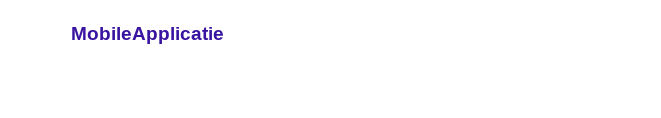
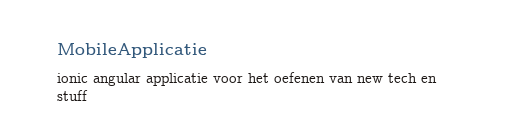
+ ionic angular applicatie voor het oefenen van new tech en stuff

